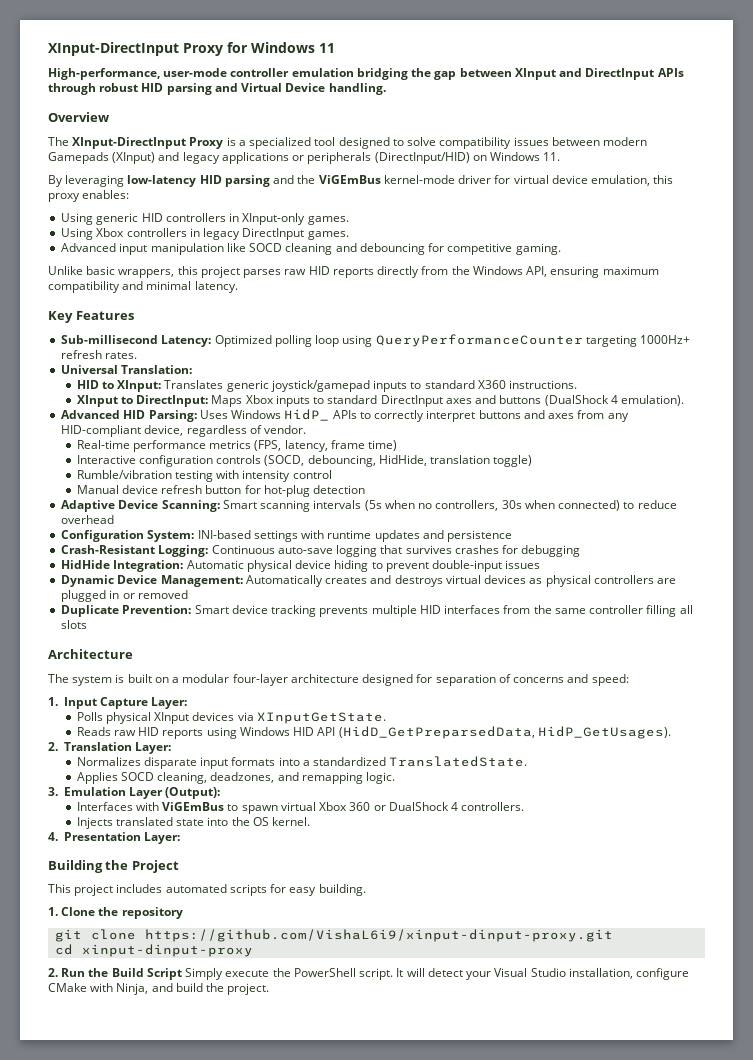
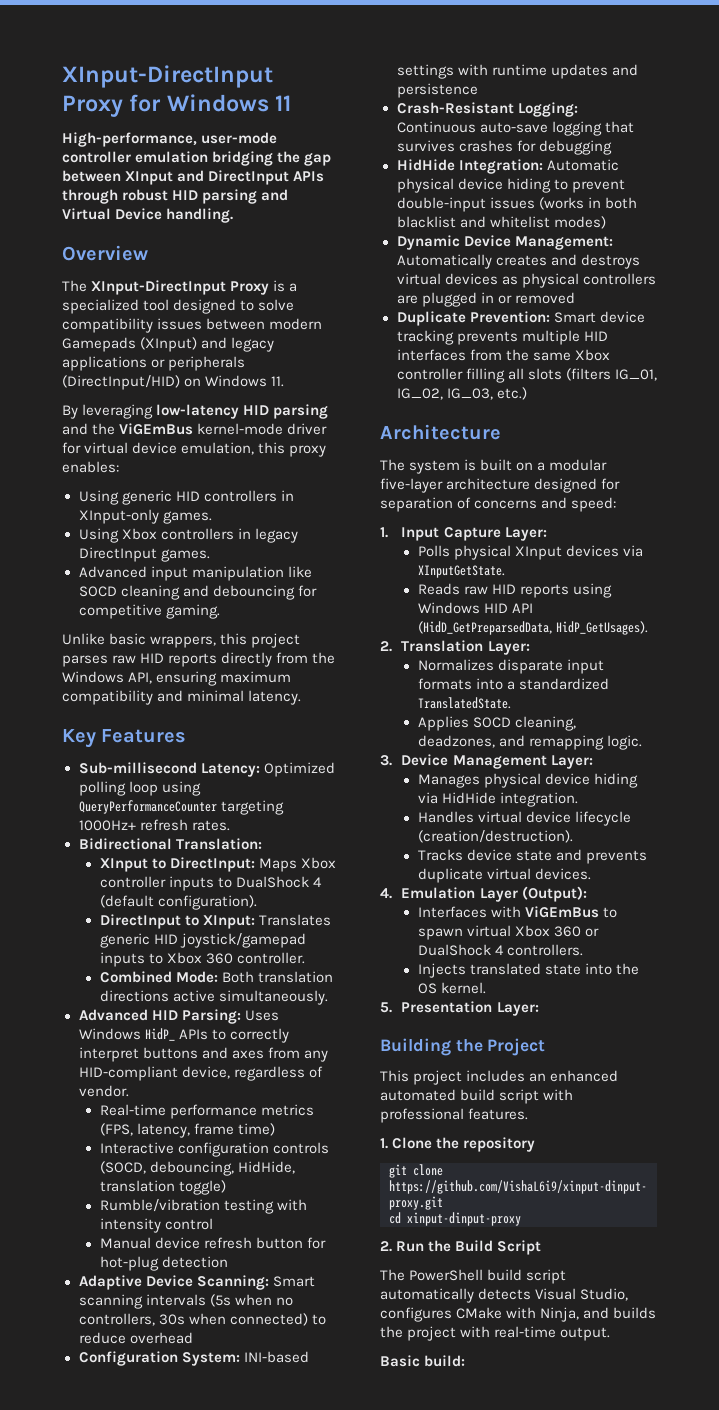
- Universal Translation:
+ Bidirectional Translation:
- HID to XInput: Translates generic joystick/gamepad inputs to standard X360 instructions.
- XInput to DirectInput: Maps Xbox inputs to standard DirectInput axes and buttons (DualShock 4 emulation).
+ XInput to DirectInput: Maps Xbox controller inputs to DualShock 4 (default configuration).
+ DirectInput to XInput: Translates generic HID joystick/gamepad inputs to Xbox 360 controller.
+ Combined Mode: Both translation directions active simultaneously.
- HidHide Integration: Automatic physical device hiding to prevent double-input issues
+ HidHide Integration: Automatic physical device hiding to prevent double-input issues (works in both blacklist and whitelist modes)
- Duplicate Prevention: Smart device tracking prevents multiple HID interfaces from the same controller filling all slots
+ Duplicate Prevention: Smart device tracking prevents multiple HID interfaces from the same Xbox controller filling all slots (filters IG_01, IG_02, IG_03, etc.)
- The system is built on a modular four-layer architecture designed for separation of concerns and speed:
+ The system is built on a modular five-layer architecture designed for separation of concerns and speed:
- 3. Emulation Layer (Output):
+ 3. Device Management Layer:
+ Manages physical device hiding via HidHide integration.
+ Handles virtual device lifecycle (creation/destruction).
+ Tracks device state and prevents duplicate virtual devices.
+ 4. Emulation Layer (Output):
- 4. Presentation Layer:
+ 5. Presentation Layer:
- This project includes automated scripts for easy building.
+ This project includes an enhanced automated build script with professional features.
- 2. Run the Build Script Simply execute the PowerShell script. It will detect your Visual Studio installation, configure CMake with Ninja, and build the project.
+ 2. Run the Build Script
+ The PowerShell build script automatically detects Visual Studio, configures CMake with Ninja, and builds the project with real-time output.
+ Basic build:

